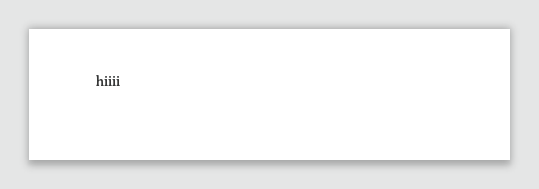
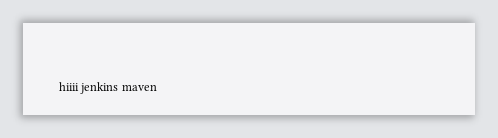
- hiiii
+ hiiii jenkins maven

